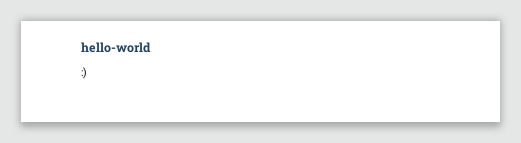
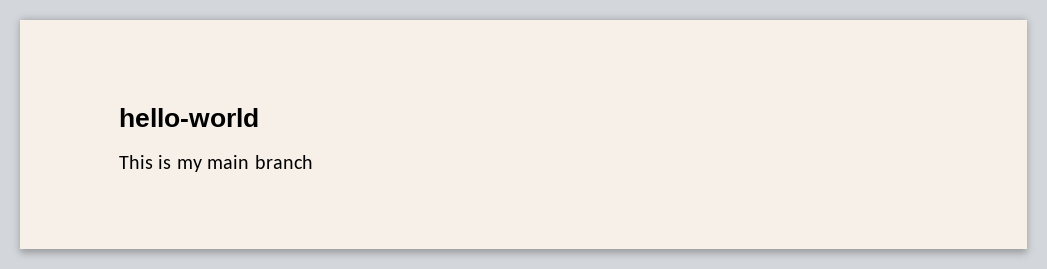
- :)
+ This is my main branch

